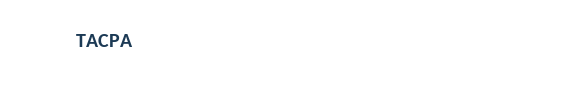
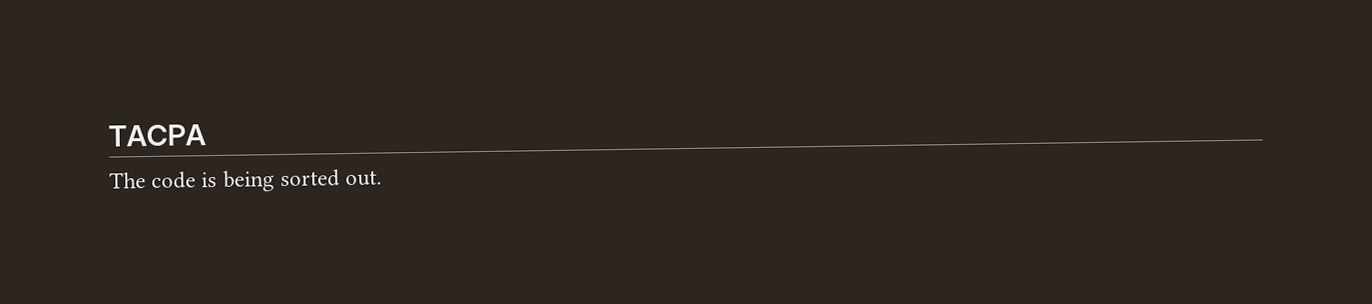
+ The code is being sorted out.

